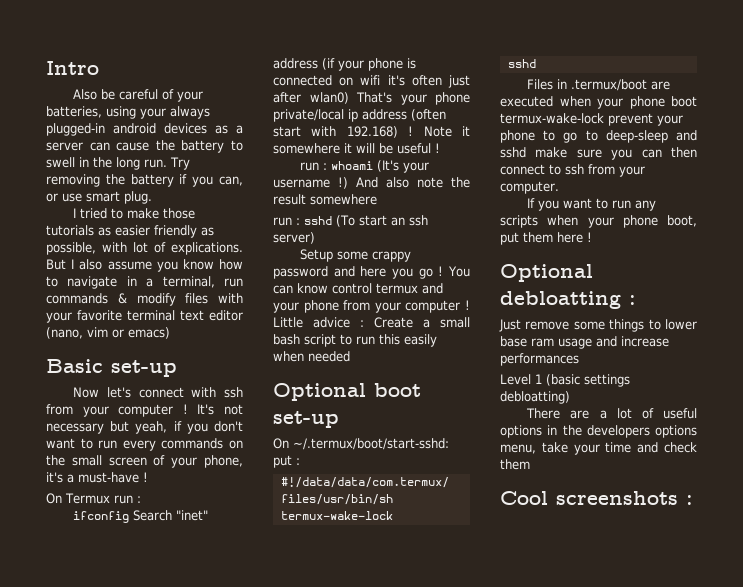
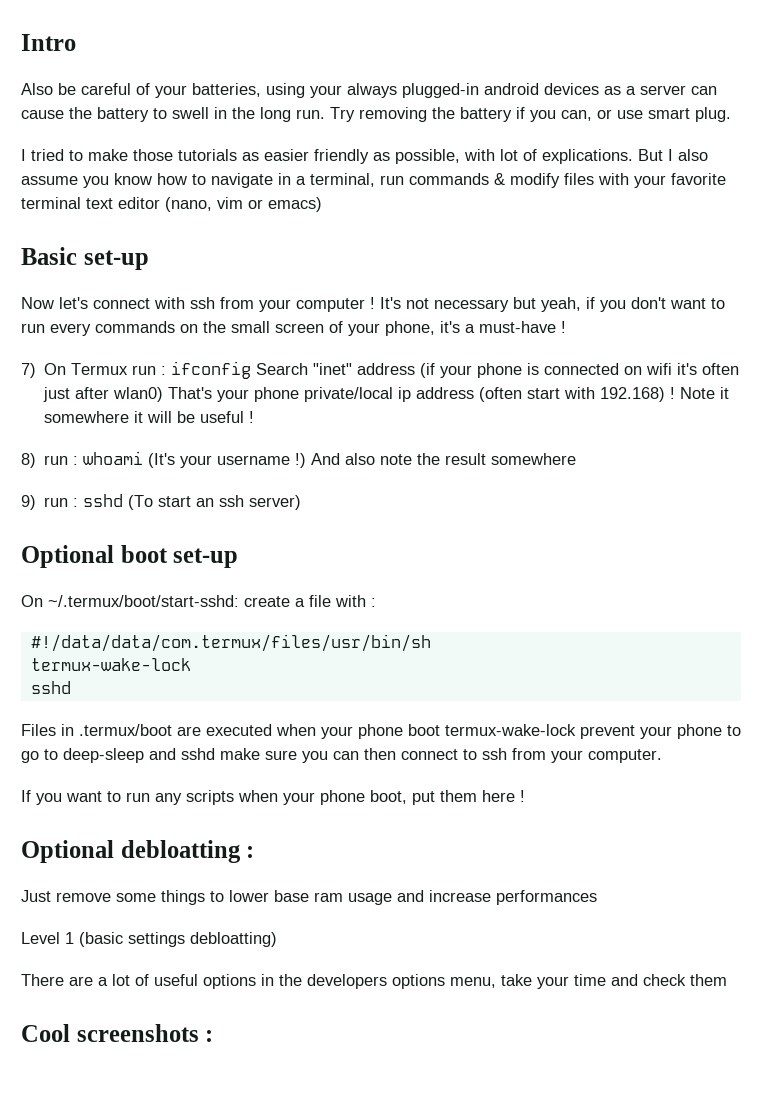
- On Termux run :
- ifconfig Search "inet" address (if your phone is connected on wifi it's often just after wlan0) That's your phone private/local ip address (often start with 192.168) !
+ 7) On Termux run : ifconfig Search "inet" address (if your phone is connected on wifi it's often just after wlan0) That's your phone private/local ip address (often start with 192.168) !
- run : whoami (It's your username !)
+ 8) run : whoami (It's your username !)
- run : sshd (To start an ssh server)
+ 9) run : sshd (To start an ssh server)
- Setup some crappy password and here you go ! You can know control termux and your phone from your computer ! Little advice : Create a small bash script to run this easily when needed
- On ~/.termux/boot/start-sshd: put :
+ On ~/.termux/boot/start-sshd: create a file with :

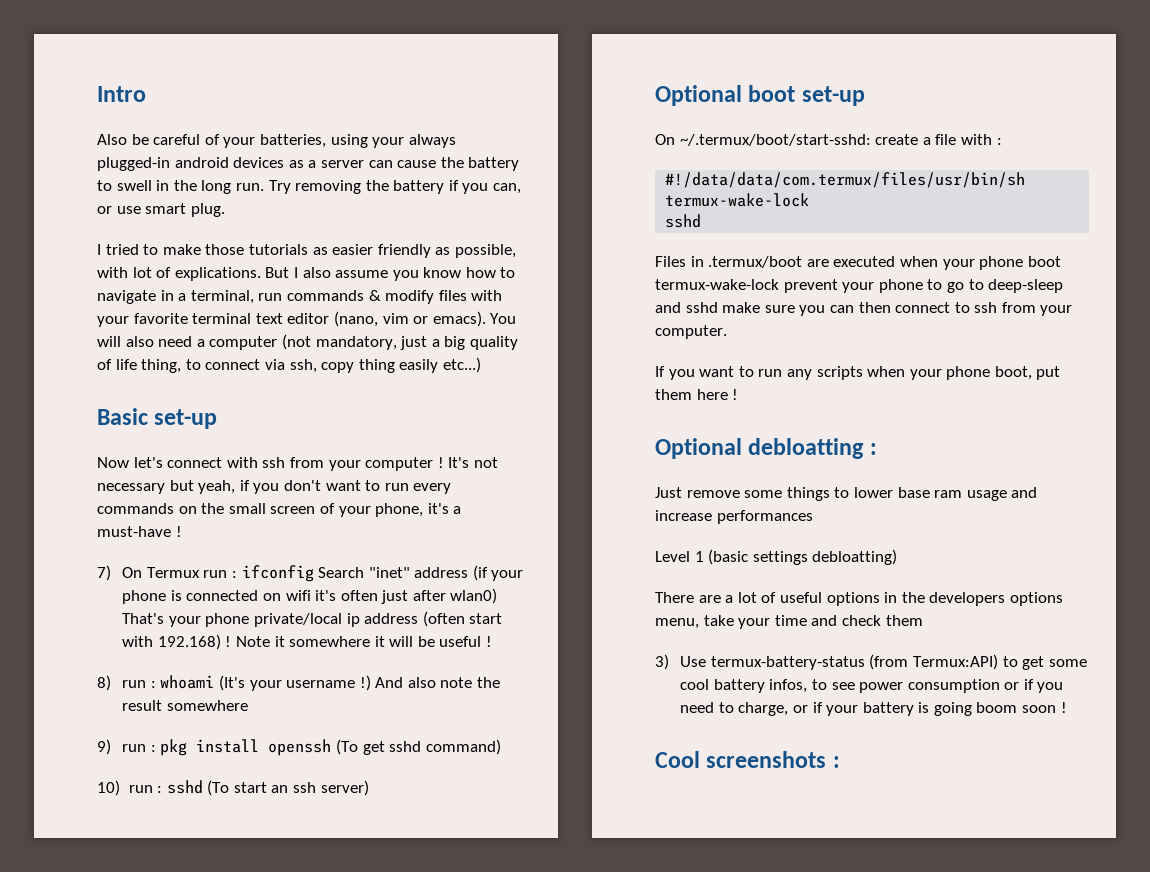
- But I also assume you know how to navigate in a terminal, run commands & modify files with your favorite terminal text editor (nano, vim or emacs)
+ But I also assume you know how to navigate in a terminal, run commands & modify files with your favorite terminal text editor (nano, vim or emacs). You will also need a computer (not mandatory, just a big quality of life thing, to connect via ssh, copy thing easily etc...)
- 9) run : sshd (To start an ssh server)
+ 9) run : pkg install openssh (To get sshd command)
+ 10) run : sshd (To start an ssh server)
+ 3) Use termux-battery-status (from Termux:API) to get some cool battery infos, to see power consumption or if you need to charge, or if your battery is going boom soon !

